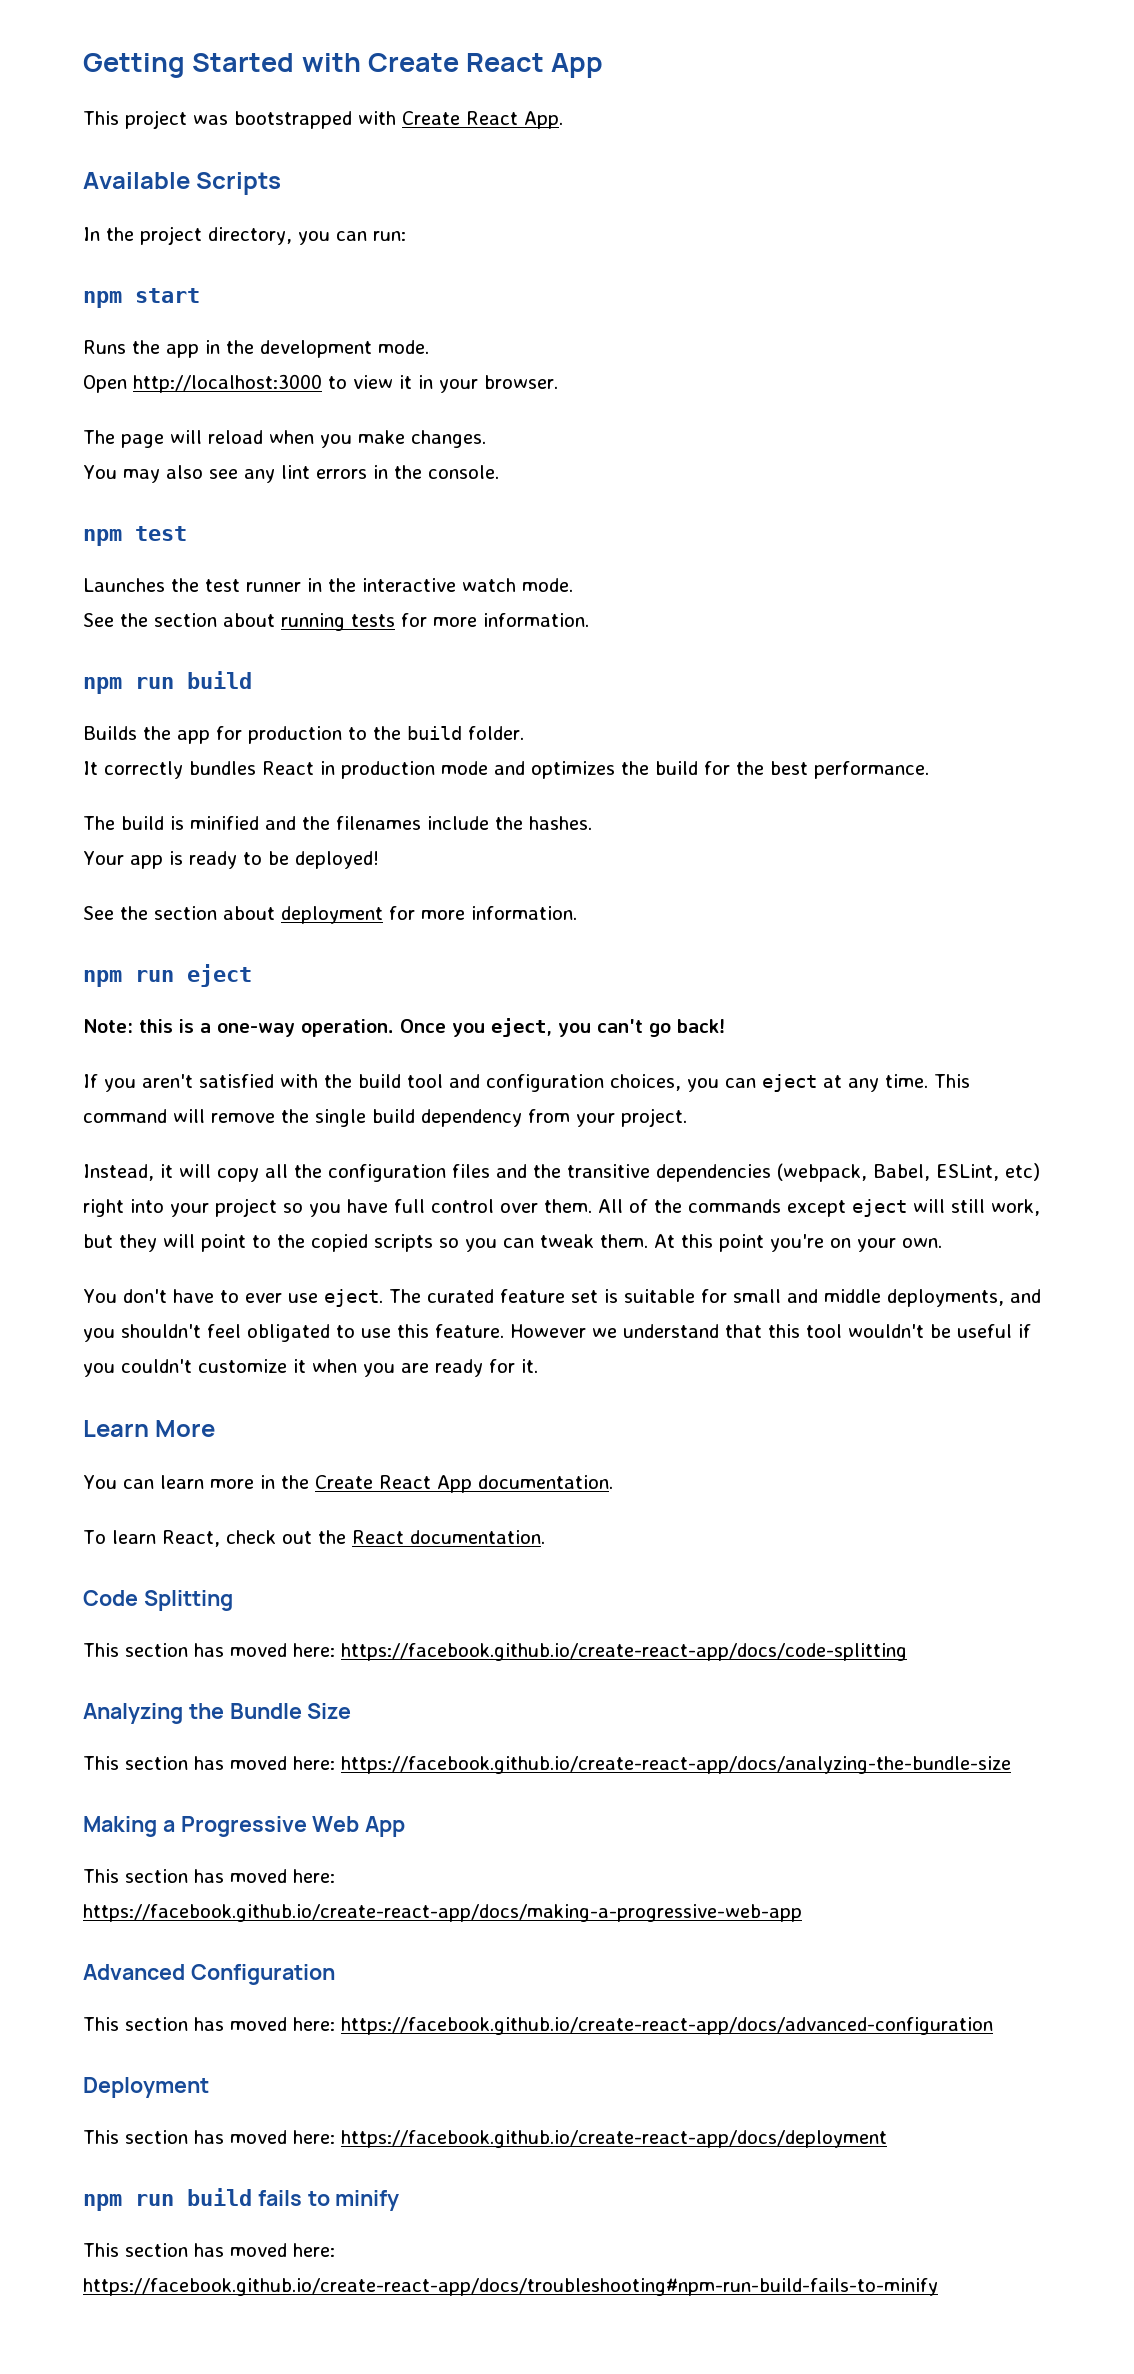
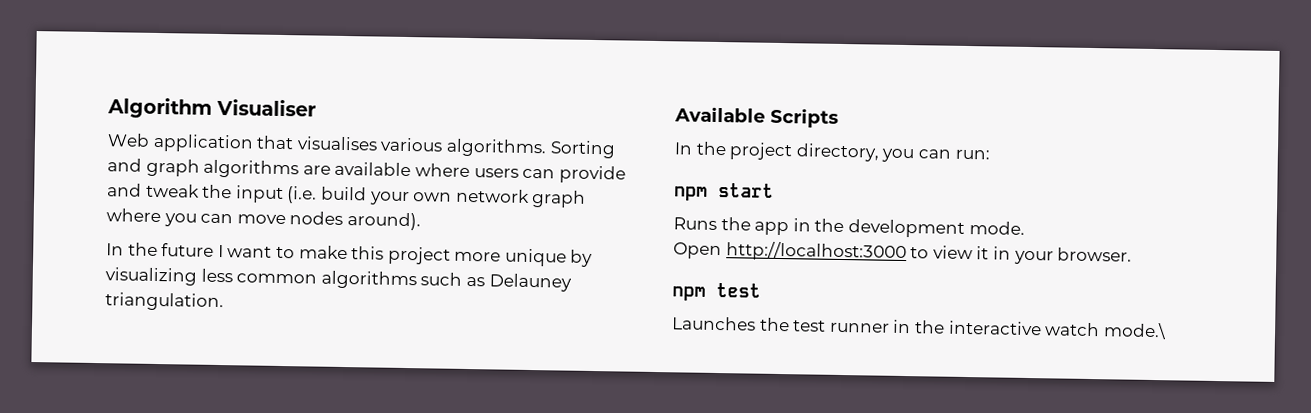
- Getting Started with Create React App
- This project was bootstrapped with Create React App.
+ Algorithm Visualiser
+ Web application that visualises various algorithms. Sorting and graph algorithms are available where users can provide and tweak the input (i.e. build your own network graph where you can move nodes around).
+ In the future I want to make this project more unique by visualizing less common algorithms such as Delauney triangulation.
- The page will reload when you make changes.
- You may also see any lint errors in the console.
- Launches the test runner in the interactive watch mode.
- See the section about running tests for more information.
- npm run build
- Builds the app for production to the build folder.
- It correctly bundles React in production mode and optimizes the build for the best performance.
- The build is minified and the filenames include the hashes.
- Your app is ready to be deployed!
- See the section about deployment for more information.
- npm run eject
- Note: this is a one-way operation. Once you eject, you can't go back!
- If you aren't satisfied with the build tool and configuration choices, you can eject at any time. This command will remove the single build dependency from your project.
- Instead, it will copy all the configuration files and the transitive dependencies (webpack, Babel, ESLint, etc) right into your project so you have full control over them. All of the commands except eject will still work, but they will point to the copied scripts so you can tweak them. At this point you're on your own.
- You don't have to ever use eject. The curated feature set is suitable for small and middle deployments, and you shouldn't feel obligated to use this feature. However we understand that this tool wouldn't be useful if you couldn't customize it when you are ready for it.
- Learn More
- You can learn more in the Create React App documentation.
- To learn React, check out the React documentation.
- Code Splitting
- This section has moved here: https://facebook.github.io/create-react-app/docs/code-splitting
- Analyzing the Bundle Size
- This section has moved here: https://facebook.github.io/create-react-app/docs/analyzing-the-bundle-size
- Making a Progressive Web App
- This section has moved here: https://facebook.github.io/create-react-app/docs/making-a-progressive-web-app
- Advanced Configuration
- This section has moved here: https://facebook.github.io/create-react-app/docs/advanced-configuration
- Deployment
- This section has moved here: https://facebook.github.io/create-react-app/docs/deployment
- npm run build fails to minify
- This section has moved here: https://facebook.github.io/create-react-app/docs/troubleshooting#npm-run-build-fails-to-minify
+ Launches the test runner in the interactive watch mode.\

